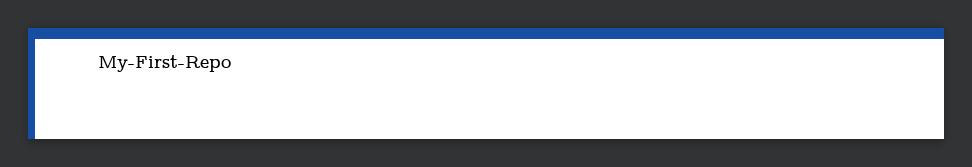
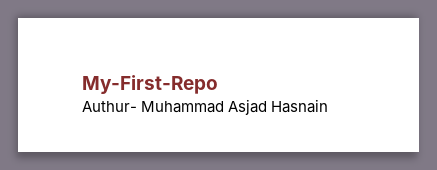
+ Authur- Muhammad Asjad Hasnain

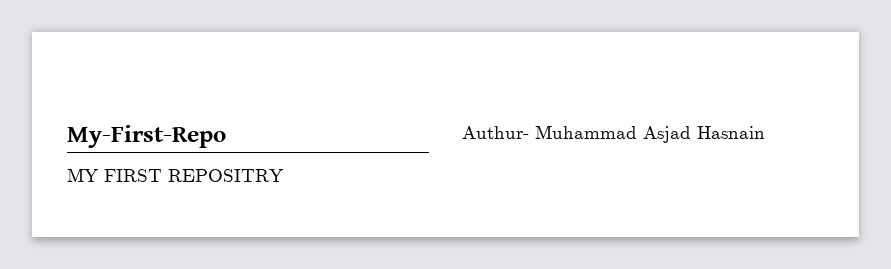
+ MY FIRST REPOSITRY

